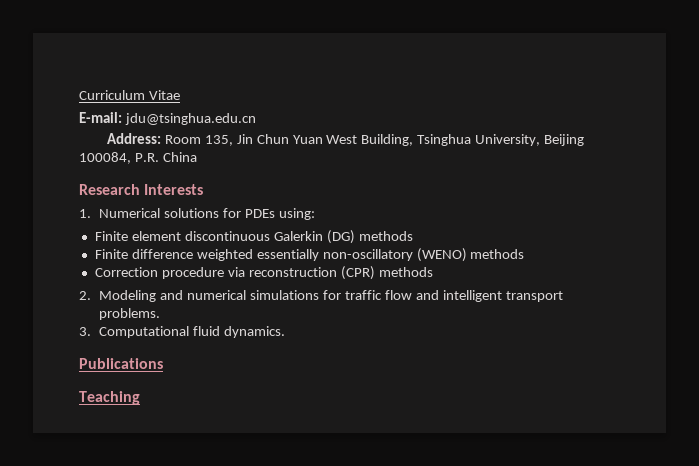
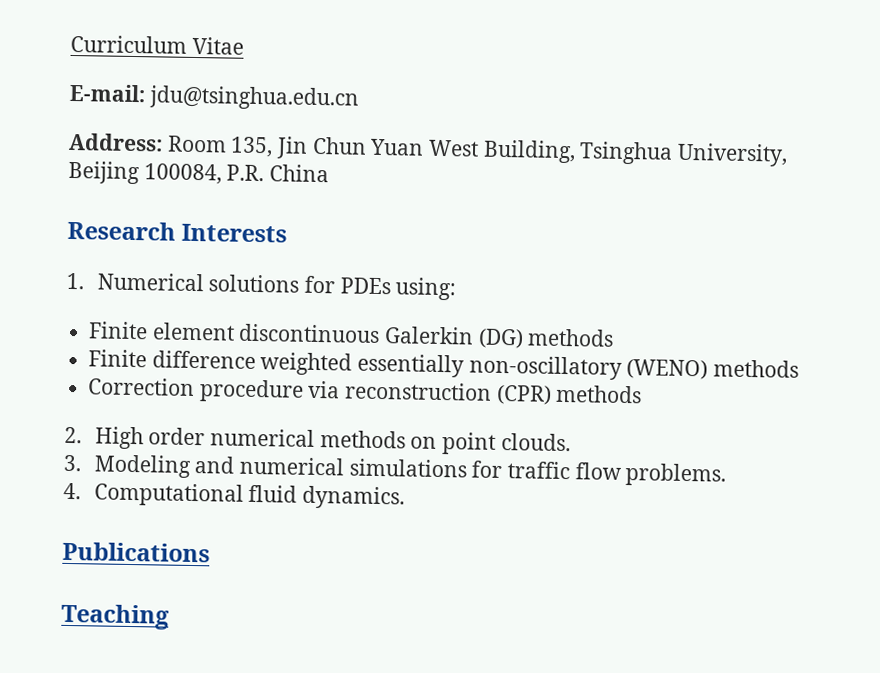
- 2. Modeling and numerical simulations for traffic flow and intelligent transport problems.
+ 2. High order numerical methods on point clouds.
+ 3. Modeling and numerical simulations for traffic flow problems.
- 3. Computational fluid dynamics.
+ 4. Computational fluid dynamics.

